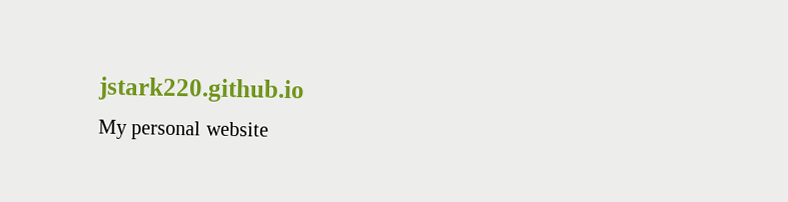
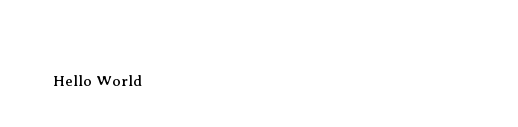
- jstark220.github.io
- My personal website
+ Hello World

